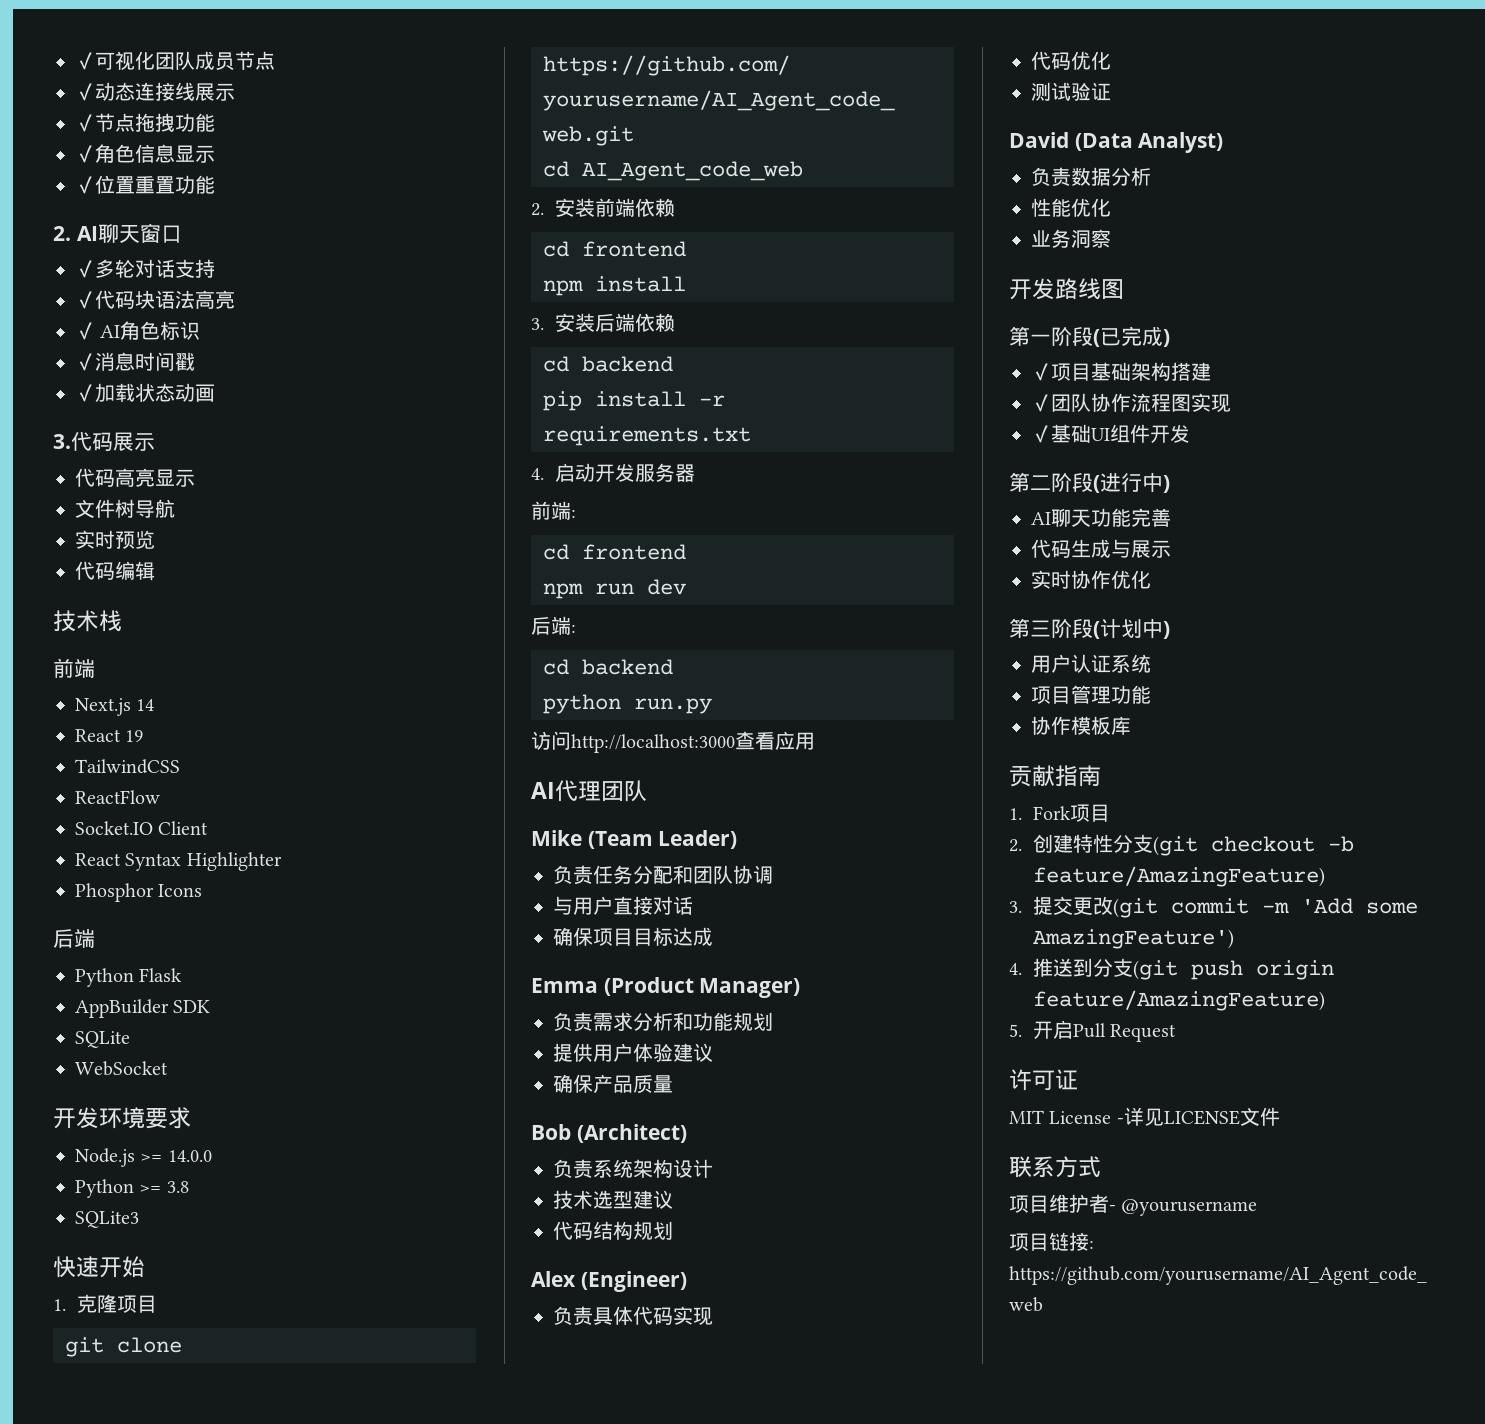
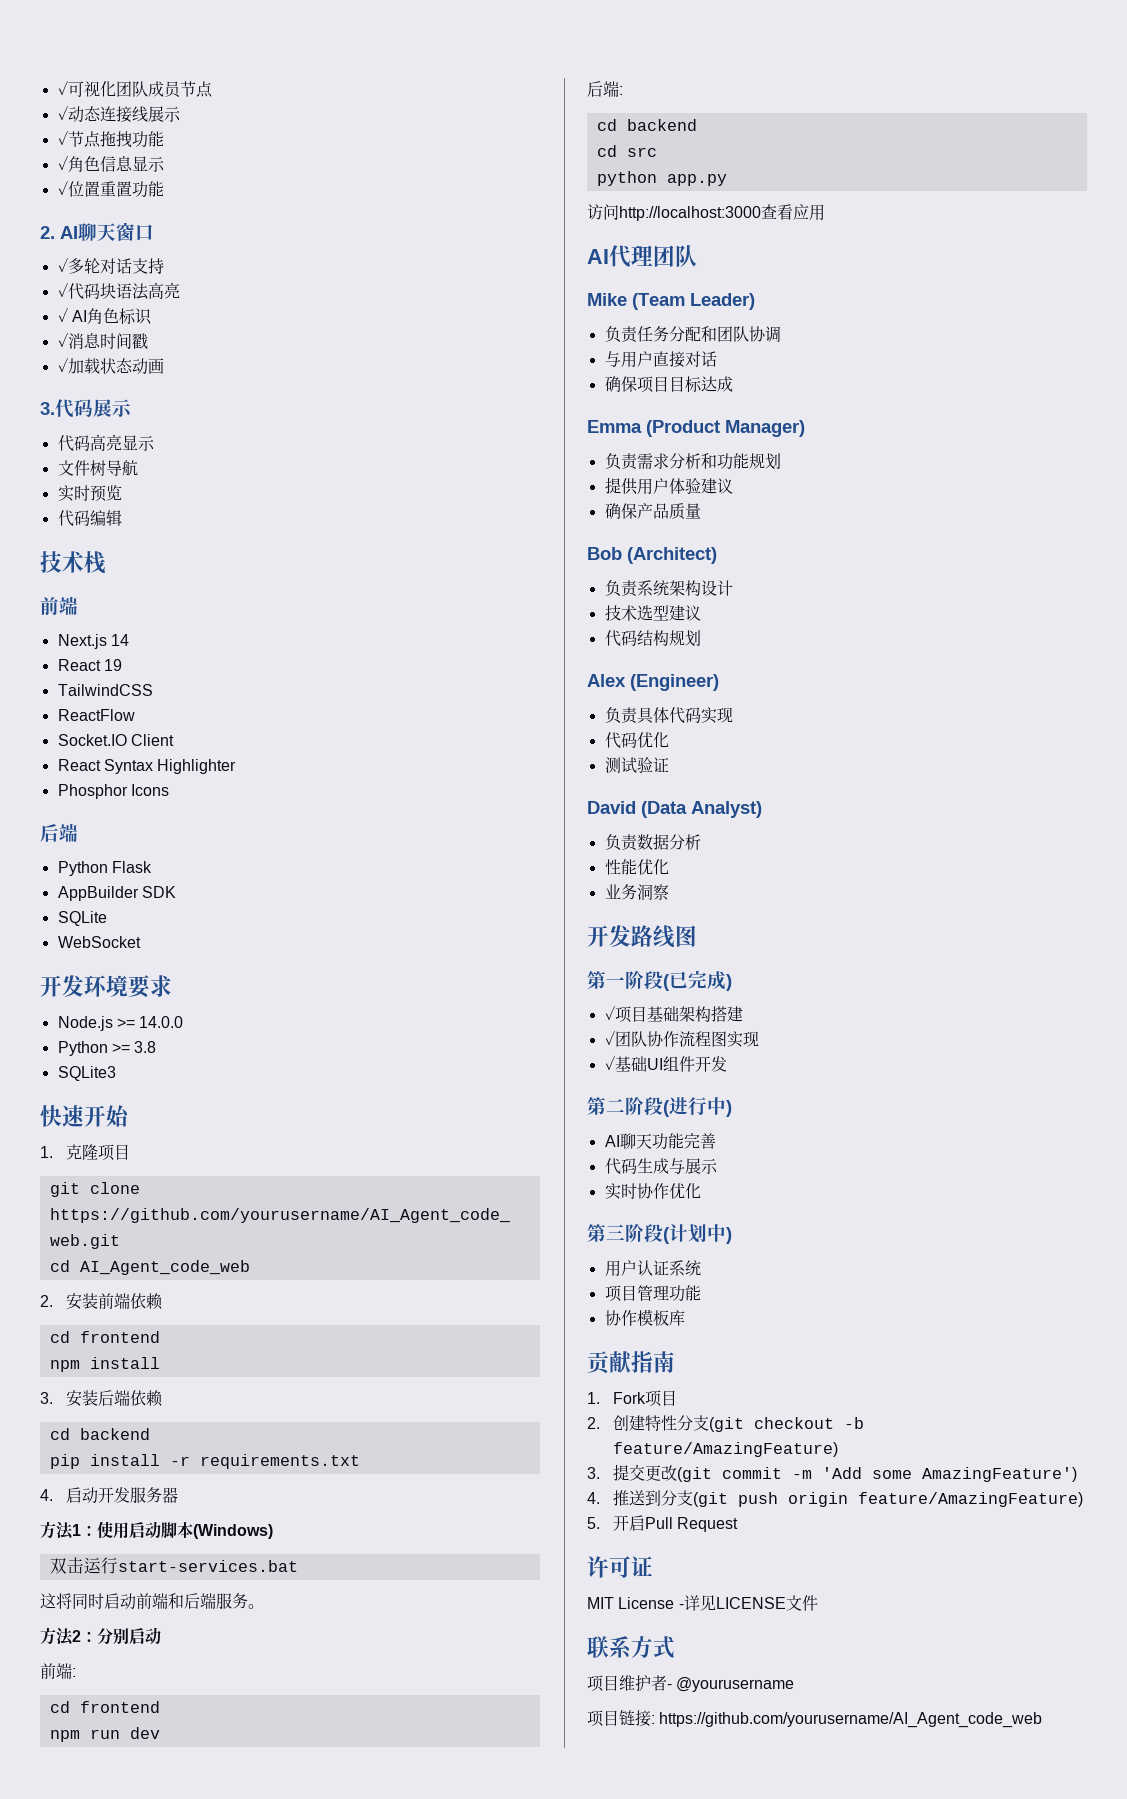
+ 方法1：使用启动脚本(Windows)
+ 双击运行start-services.bat
+ 这将同时启动前端和后端服务。
+ 方法2：分别启动
+ cd src
- python run.py
+ python app.py

